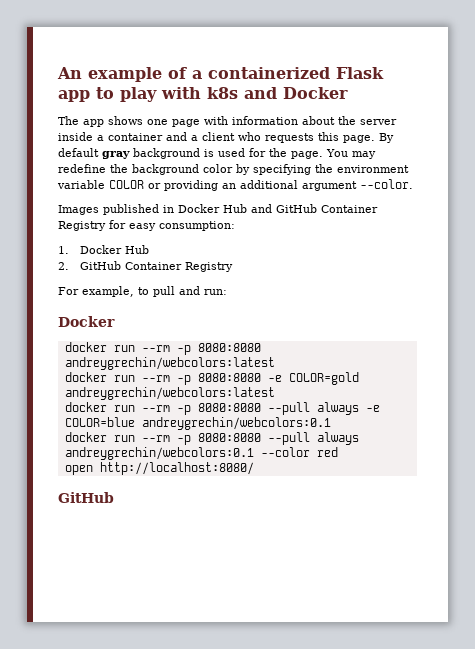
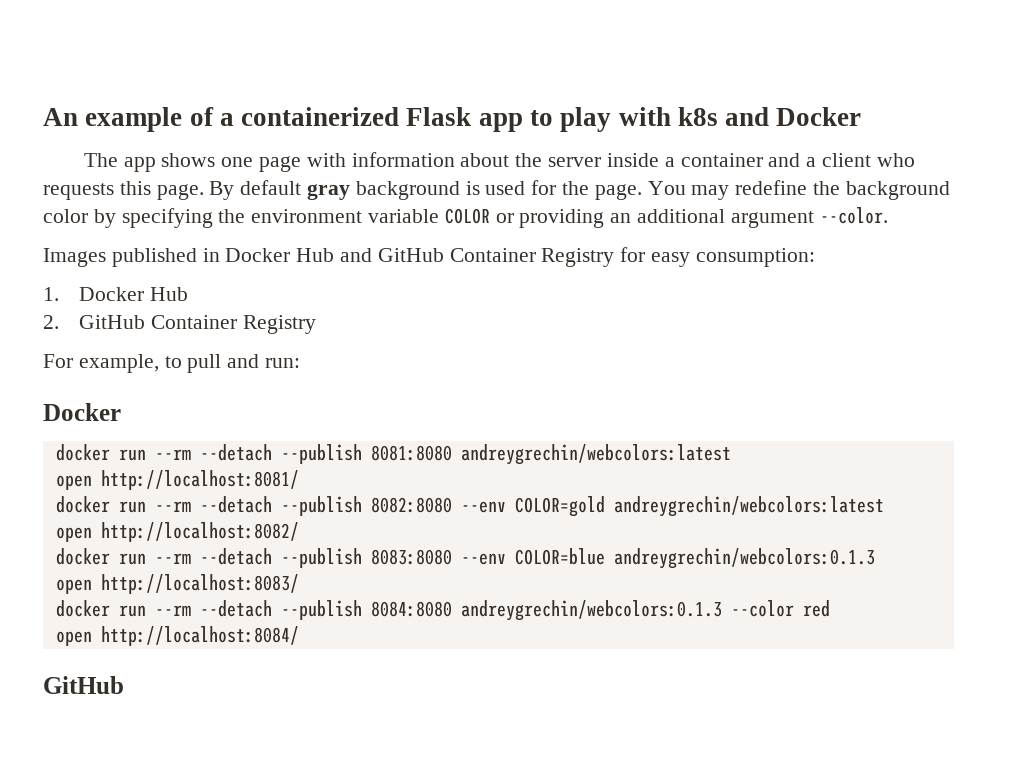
- docker run --rm -p 8080:8080 andreygrechin/webcolors:latest
- docker run --rm -p 8080:8080 -e COLOR=gold andreygrechin/webcolors:latest
+ docker run --rm --detach --publish 8081:8080 andreygrechin/webcolors:latest
+ open http://localhost:8081/
+ docker run --rm --detach --publish 8082:8080 --env COLOR=gold andreygrechin/webcolors:latest
- docker run --rm -p 8080:8080 --pull always -e COLOR=blue andreygrechin/webcolors:0.1
- docker run --rm -p 8080:8080 --pull always andreygrechin/webcolors:0.1 --color red
+ open http://localhost:8082/
+ docker run --rm --detach --publish 8083:8080 --env COLOR=blue andreygrechin/webcolors:0.1.3
+ open http://localhost:8083/
+ docker run --rm --detach --publish 8084:8080 andreygrechin/webcolors:0.1.3 --color red
- open http://localhost:8080/
+ open http://localhost:8084/

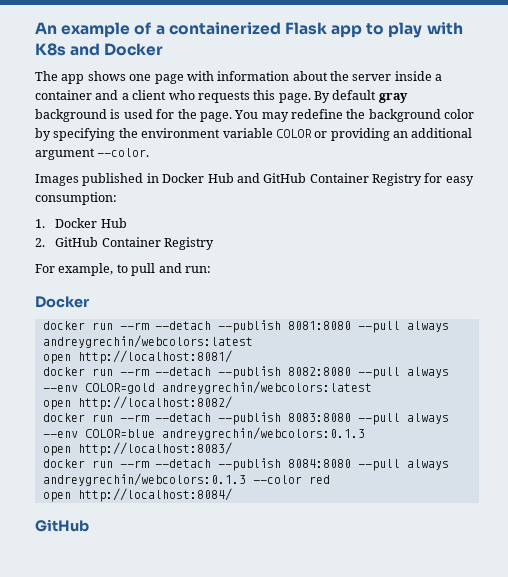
- An example of a containerized Flask app to play with k8s and Docker
+ An example of a containerized Flask app to play with K8s and Docker
- docker run --rm --detach --publish 8081:8080 andreygrechin/webcolors:latest
+ docker run --rm --detach --publish 8081:8080 --pull always andreygrechin/webcolors:latest
- docker run --rm --detach --publish 8082:8080 --env COLOR=gold andreygrechin/webcolors:latest
+ docker run --rm --detach --publish 8082:8080 --pull always --env COLOR=gold andreygrechin/webcolors:latest
- docker run --rm --detach --publish 8083:8080 --env COLOR=blue andreygrechin/webcolors:0.1.3
+ docker run --rm --detach --publish 8083:8080 --pull always --env COLOR=blue andreygrechin/webcolors:0.1.3
- docker run --rm --detach --publish 8084:8080 andreygrechin/webcolors:0.1.3 --color red
+ docker run --rm --detach --publish 8084:8080 --pull always andreygrechin/webcolors:0.1.3 --color red

